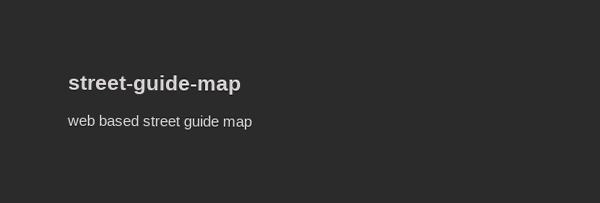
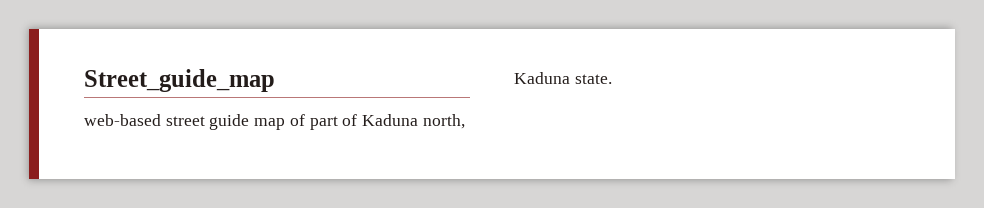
- street-guide-map
- web based street guide map
+ Street_guide_map
+ web-based street guide map of part of Kaduna north, Kaduna state.

